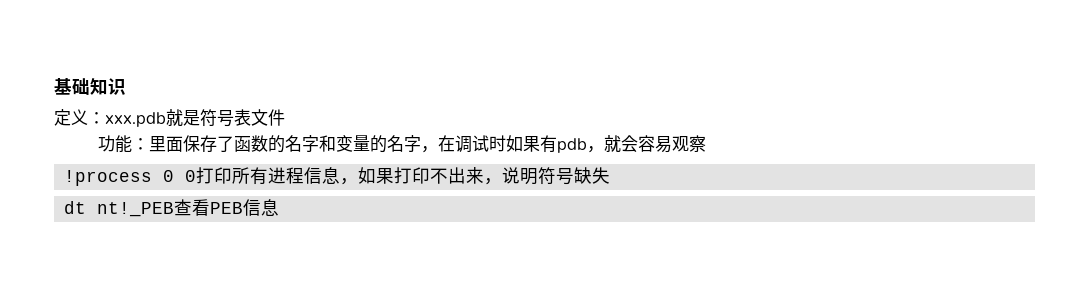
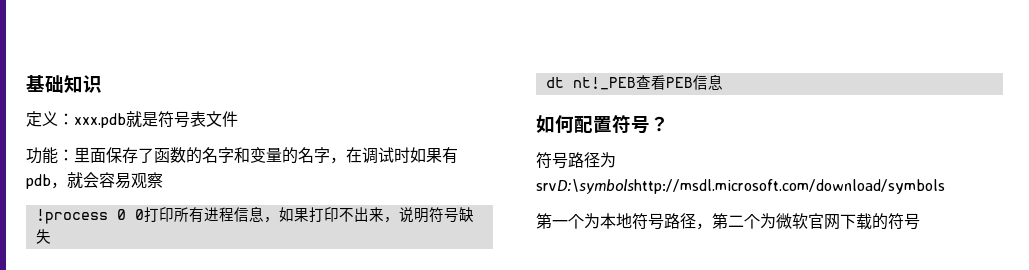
+ 如何配置符号？
+ 符号路径为srvD:\symbolshttp://msdl.microsoft.com/download/symbols
+ 第一个为本地符号路径，第二个为微软官网下载的符号

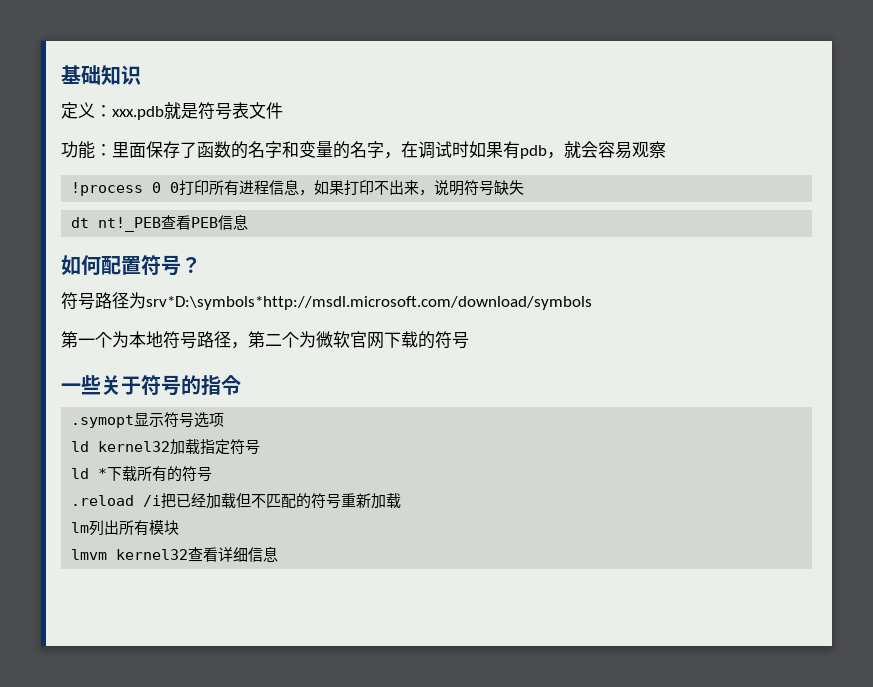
- 符号路径为srvD:\symbolshttp://msdl.microsoft.com/download/symbols
+ 符号路径为srv*D:\symbols*http://msdl.microsoft.com/download/symbols
+ 一些关于符号的指令
+ .symopt显示符号选项
+ ld kernel32加载指定符号
+ ld *下载所有的符号
+ .reload /i把已经加载但不匹配的符号重新加载
+ lm列出所有模块
+ lmvm kernel32查看详细信息

